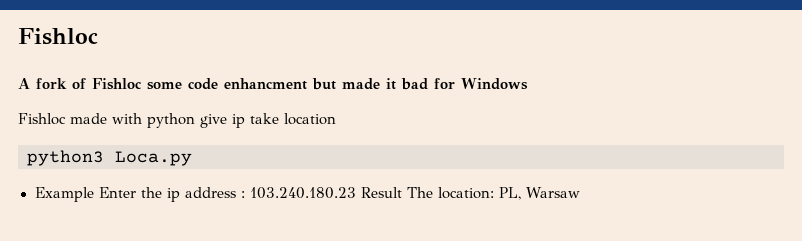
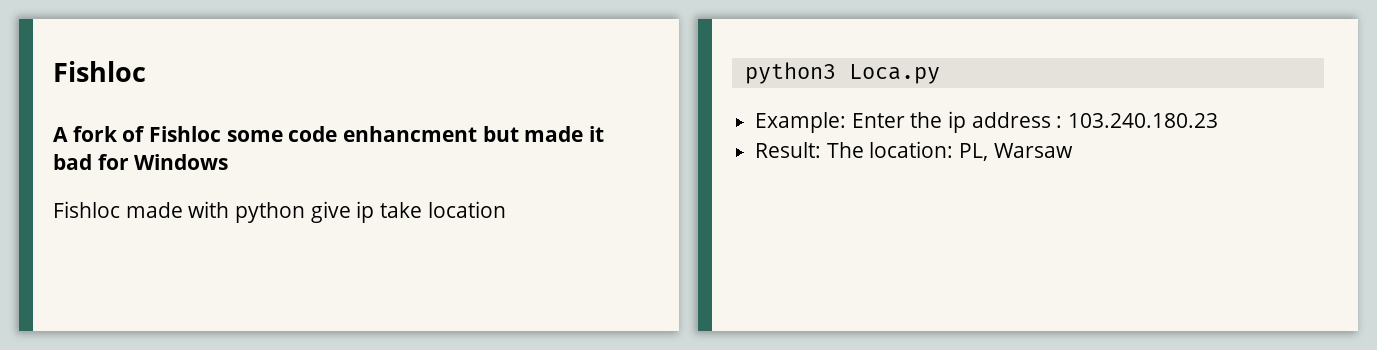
- Example Enter the ip address : 103.240.180.23 Result The location: PL, Warsaw
+ Example: Enter the ip address : 103.240.180.23
+ Result: The location: PL, Warsaw

